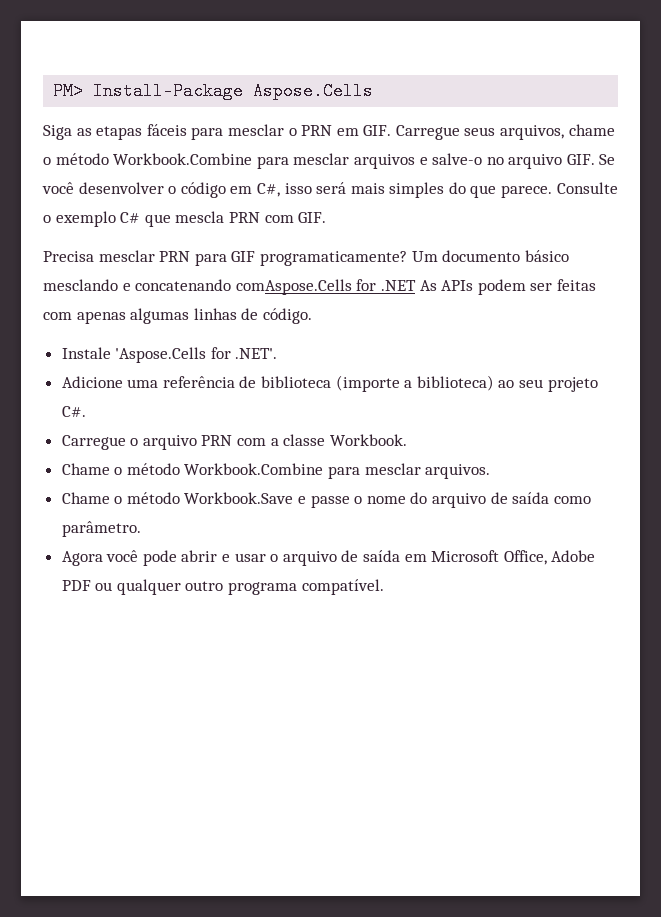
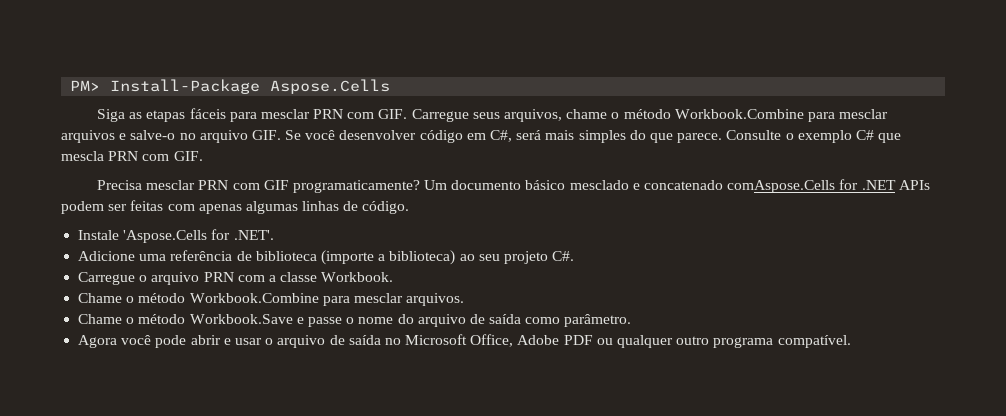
- Siga as etapas fáceis para mesclar o PRN em GIF. Carregue seus arquivos, chame o método Workbook.Combine para mesclar arquivos e salve-o no arquivo GIF. Se você desenvolver o código em C#, isso será mais simples do que parece.
+ Siga as etapas fáceis para mesclar PRN com GIF. Carregue seus arquivos, chame o método Workbook.Combine para mesclar arquivos e salve-o no arquivo GIF. Se você desenvolver código em C#, será mais simples do que parece.
- Precisa mesclar PRN para GIF programaticamente?
+ Precisa mesclar PRN com GIF programaticamente?
- Um documento básico mesclando e concatenando comAspose.Cells for .NET As APIs podem ser feitas com apenas algumas linhas de código.
+ Um documento básico mesclado e concatenado comAspose.Cells for .NET APIs podem ser feitas com apenas algumas linhas de código.
- Agora você pode abrir e usar o arquivo de saída em Microsoft Office, Adobe PDF ou qualquer outro programa compatível.
+ Agora você pode abrir e usar o arquivo de saída no Microsoft Office, Adobe PDF ou qualquer outro programa compatível.

